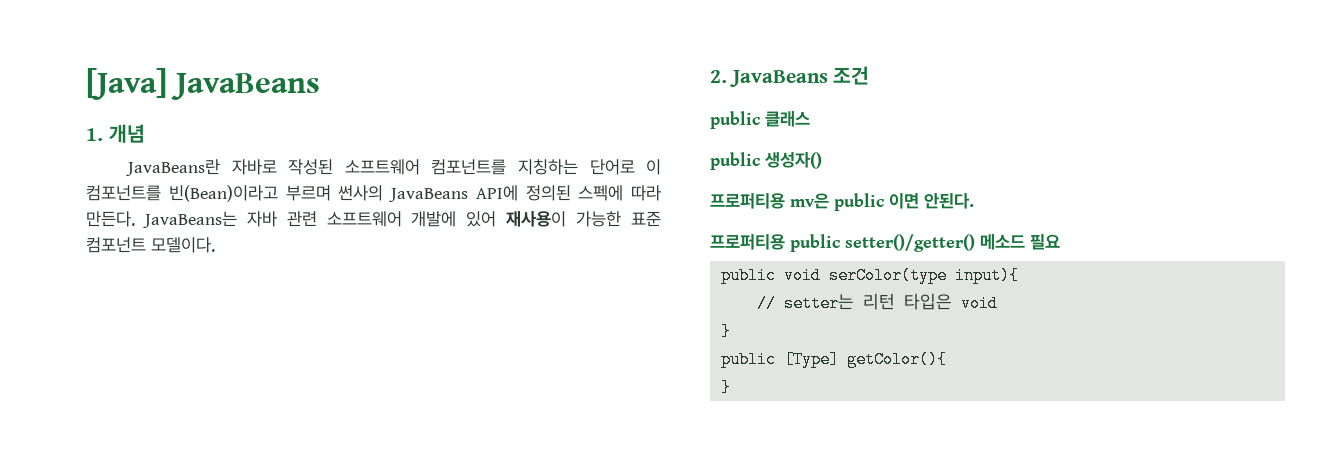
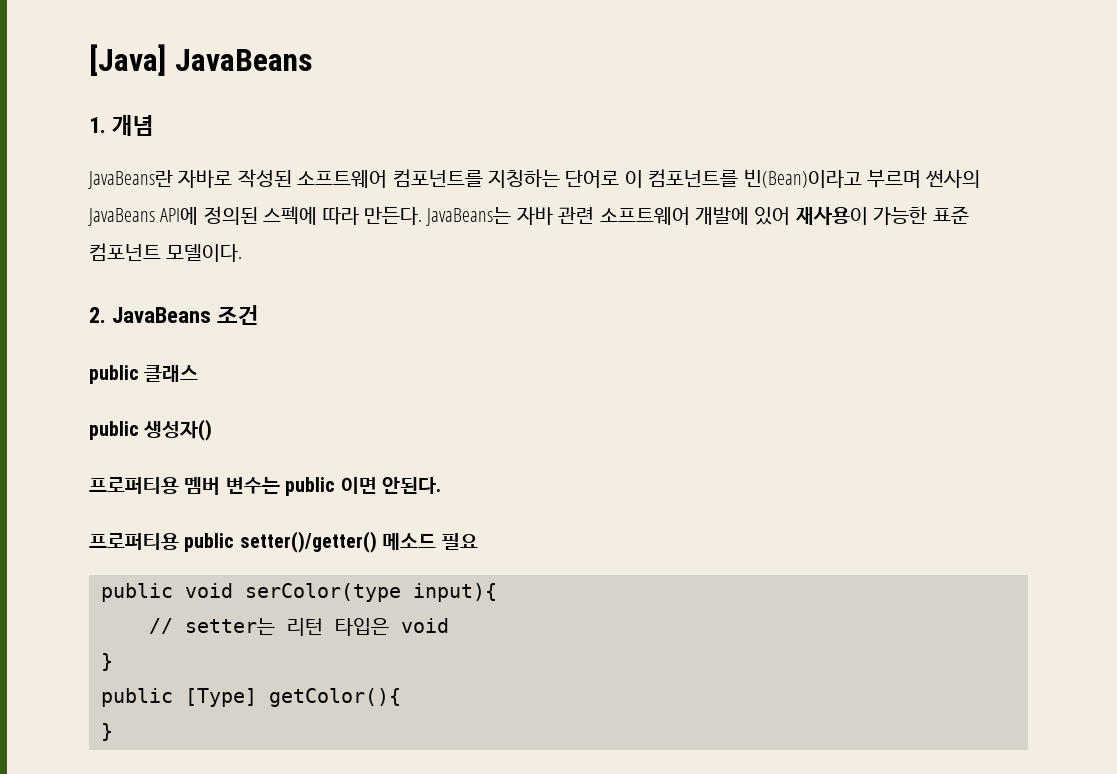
- 프로퍼티용 mv은 public 이면 안된다.
+ 프로퍼티용 멤버 변수는 public 이면 안된다.

